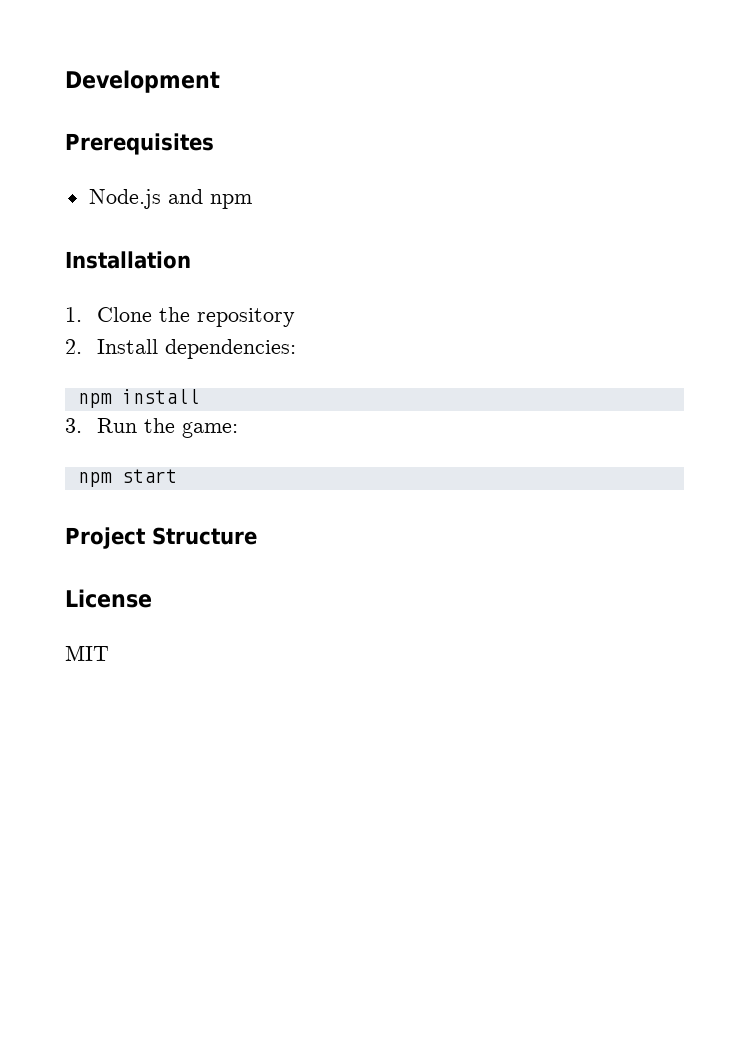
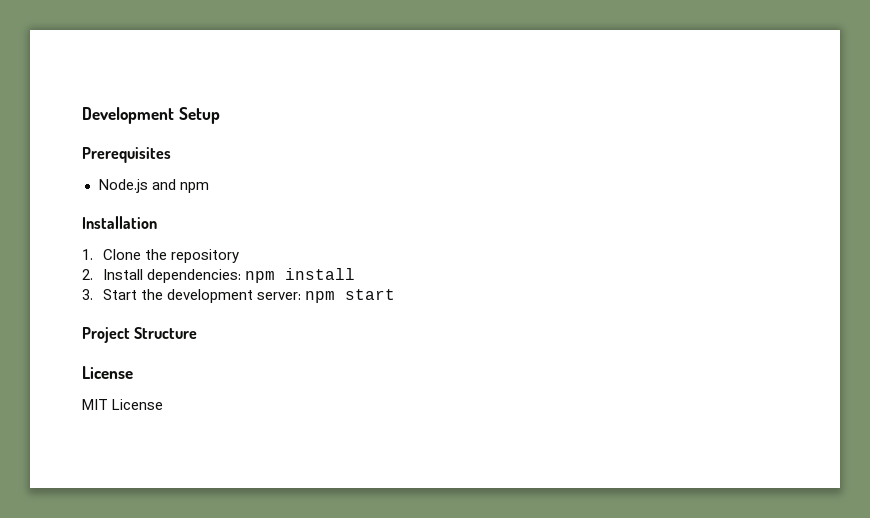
- Development
+ Development Setup
- 2. Install dependencies:
- npm install
+ 2. Install dependencies: npm install
- 3. Run the game:
- npm start
+ 3. Start the development server: npm start
- MIT
+ MIT License

